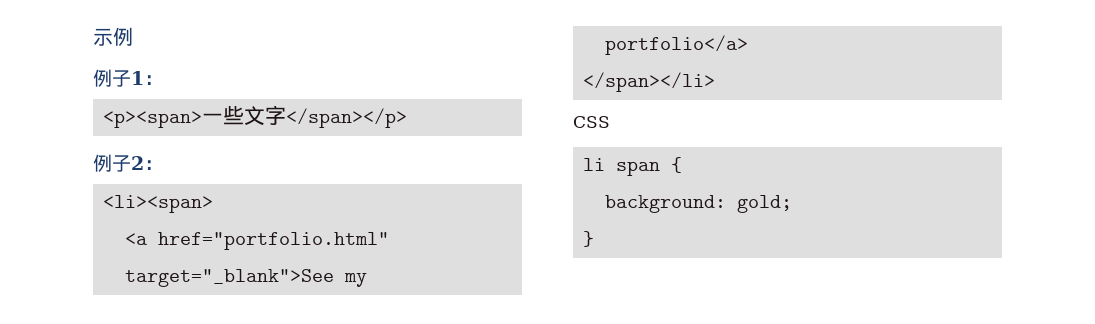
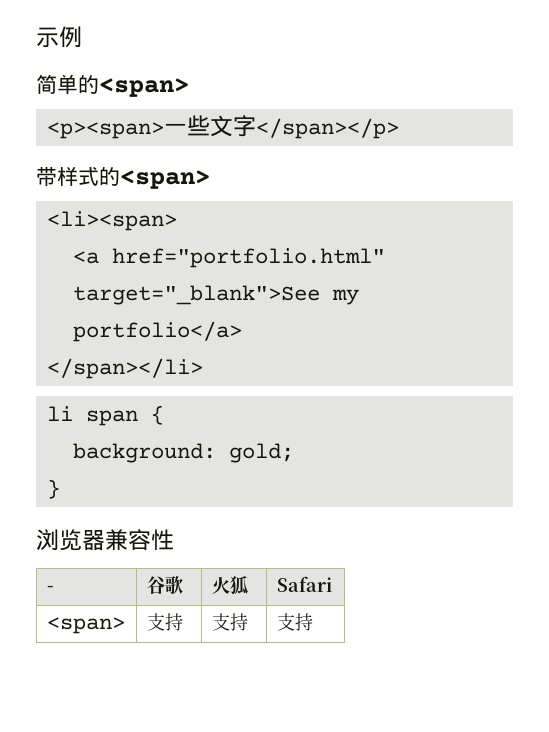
- 例子1：
+ 简单的<span>
- 例子2：
+ 带样式的<span>
- CSS
+ 浏览器兼容性
+ - | 谷歌 | 火狐 | Safari
+ <span> | 支持 | 支持 | 支持

